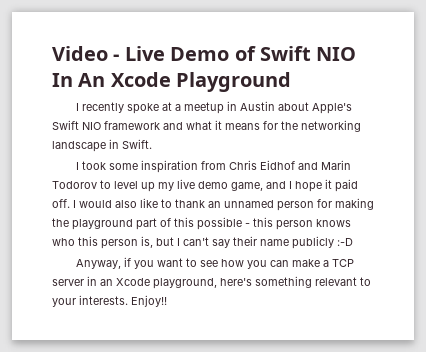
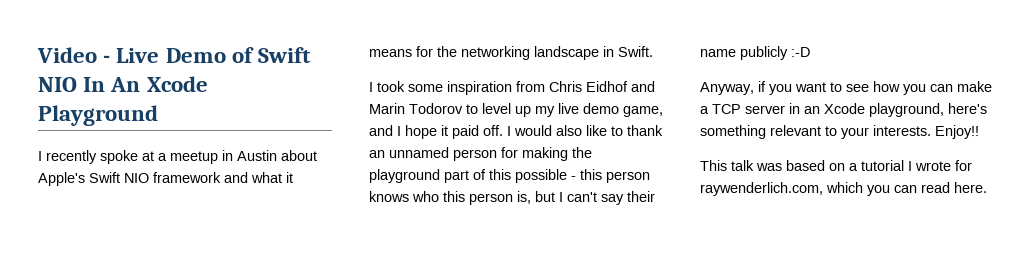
+ This talk was based on a tutorial I wrote for raywenderlich.com, which you can read here.

